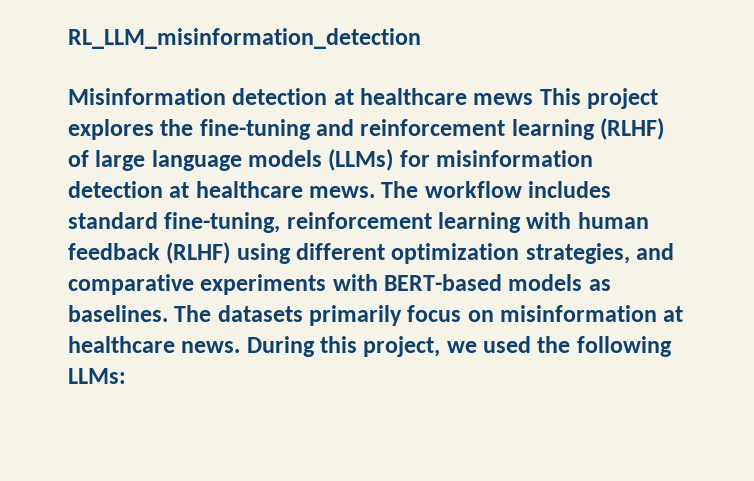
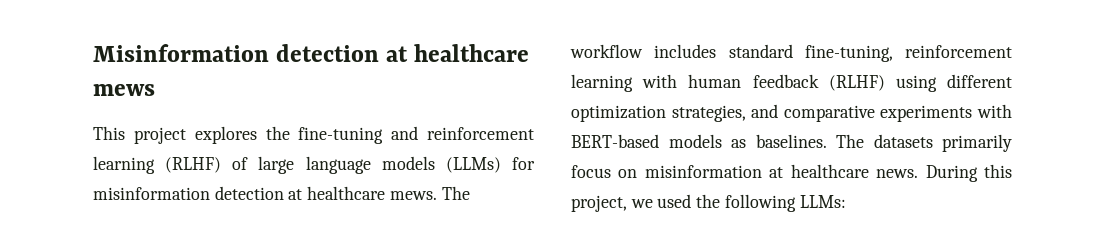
- RL_LLM_misinformation_detection
- Misinformation detection at healthcare mews This project explores the fine-tuning and reinforcement learning (RLHF) of large language models (LLMs) for misinformation detection at healthcare mews.
+ Misinformation detection at healthcare mews
+ This project explores the fine-tuning and reinforcement learning (RLHF) of large language models (LLMs) for misinformation detection at healthcare mews.

